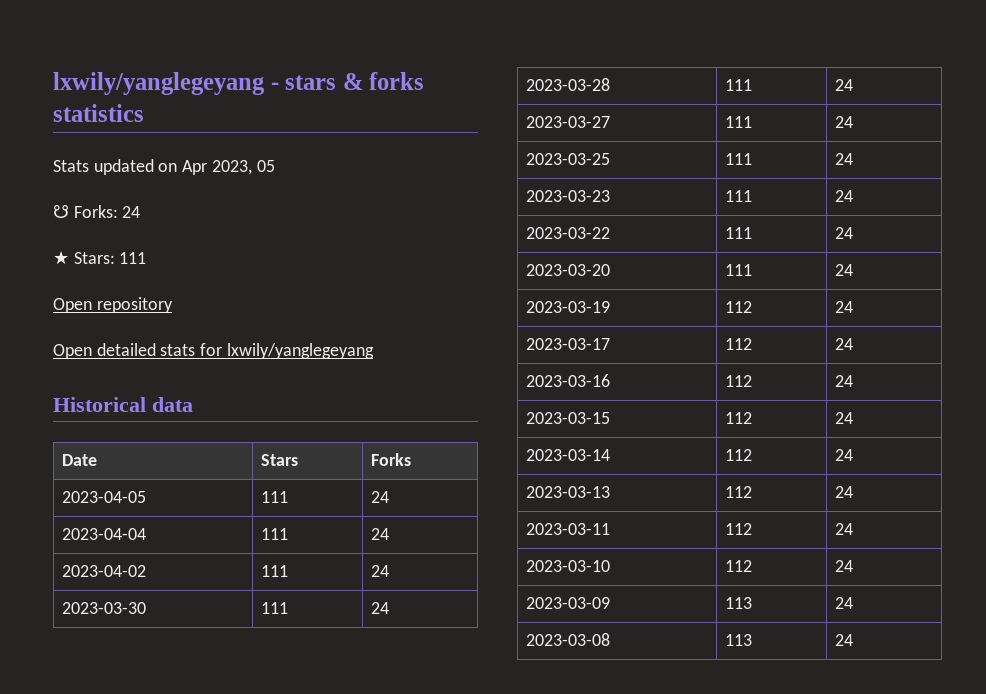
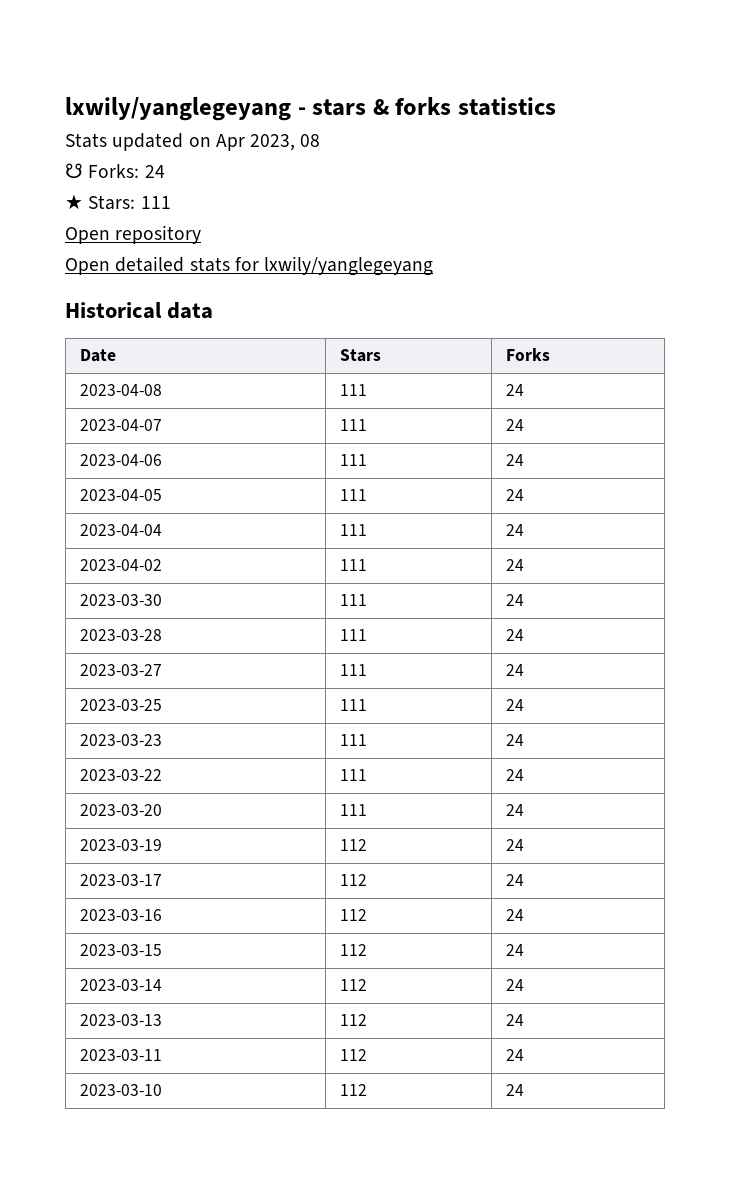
- Stats updated on Apr 2023, 05
+ Stats updated on Apr 2023, 08
+ 2023-04-08 | 111 | 24
+ 2023-04-07 | 111 | 24
+ 2023-04-06 | 111 | 24
- 2023-03-09 | 113 | 24
- 2023-03-08 | 113 | 24

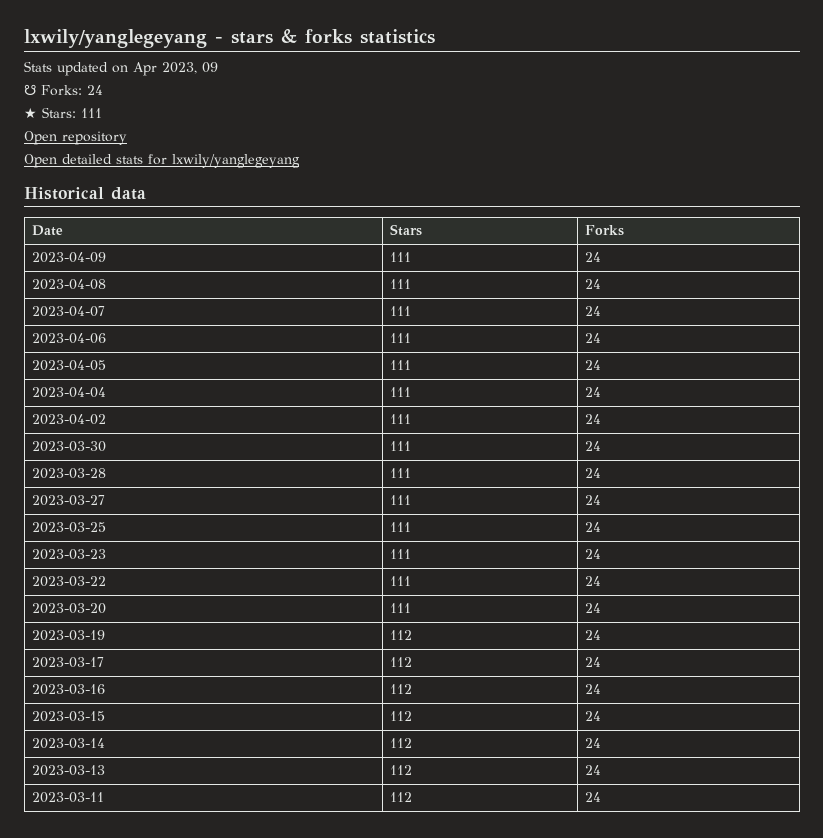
- Stats updated on Apr 2023, 08
+ Stats updated on Apr 2023, 09
+ 2023-04-09 | 111 | 24
- 2023-03-10 | 112 | 24

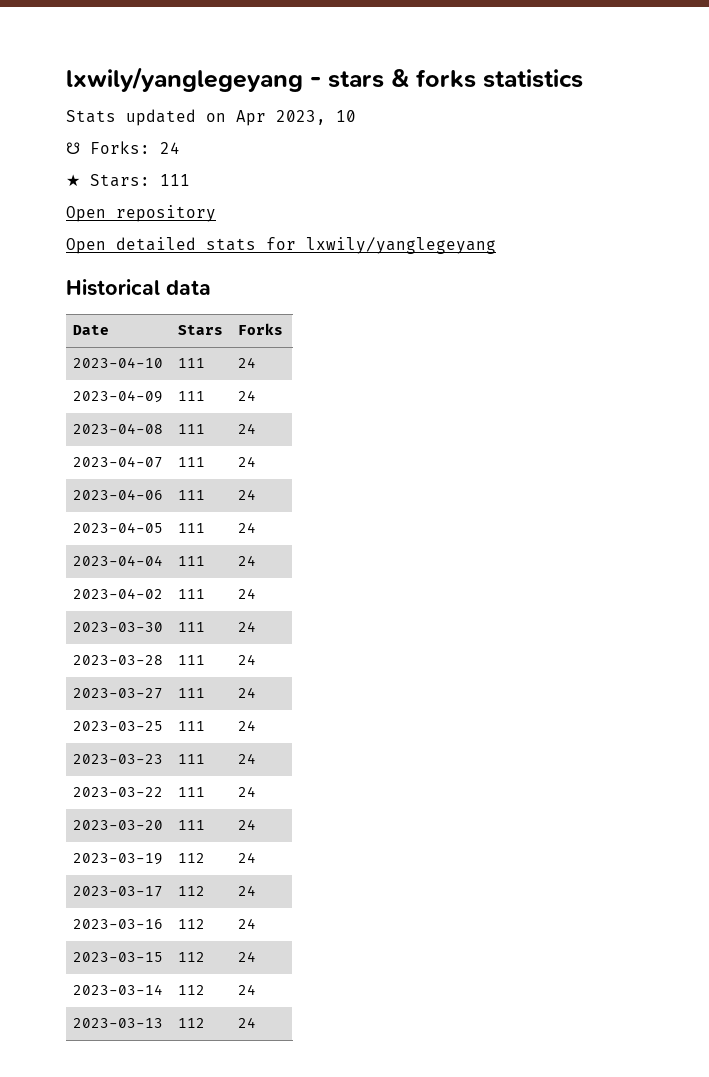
- Stats updated on Apr 2023, 09
+ Stats updated on Apr 2023, 10
+ 2023-04-10 | 111 | 24
- 2023-03-11 | 112 | 24

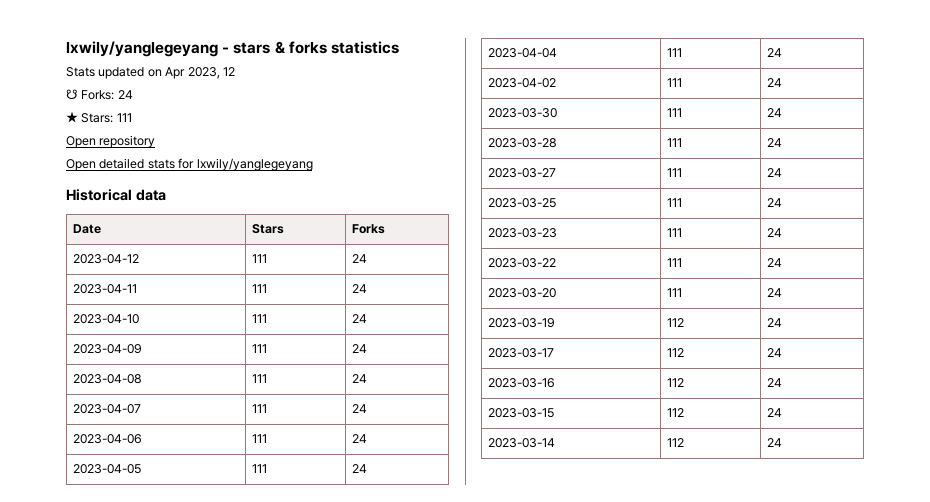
- Stats updated on Apr 2023, 10
+ Stats updated on Apr 2023, 12
+ 2023-04-12 | 111 | 24
+ 2023-04-11 | 111 | 24
- 2023-03-13 | 112 | 24

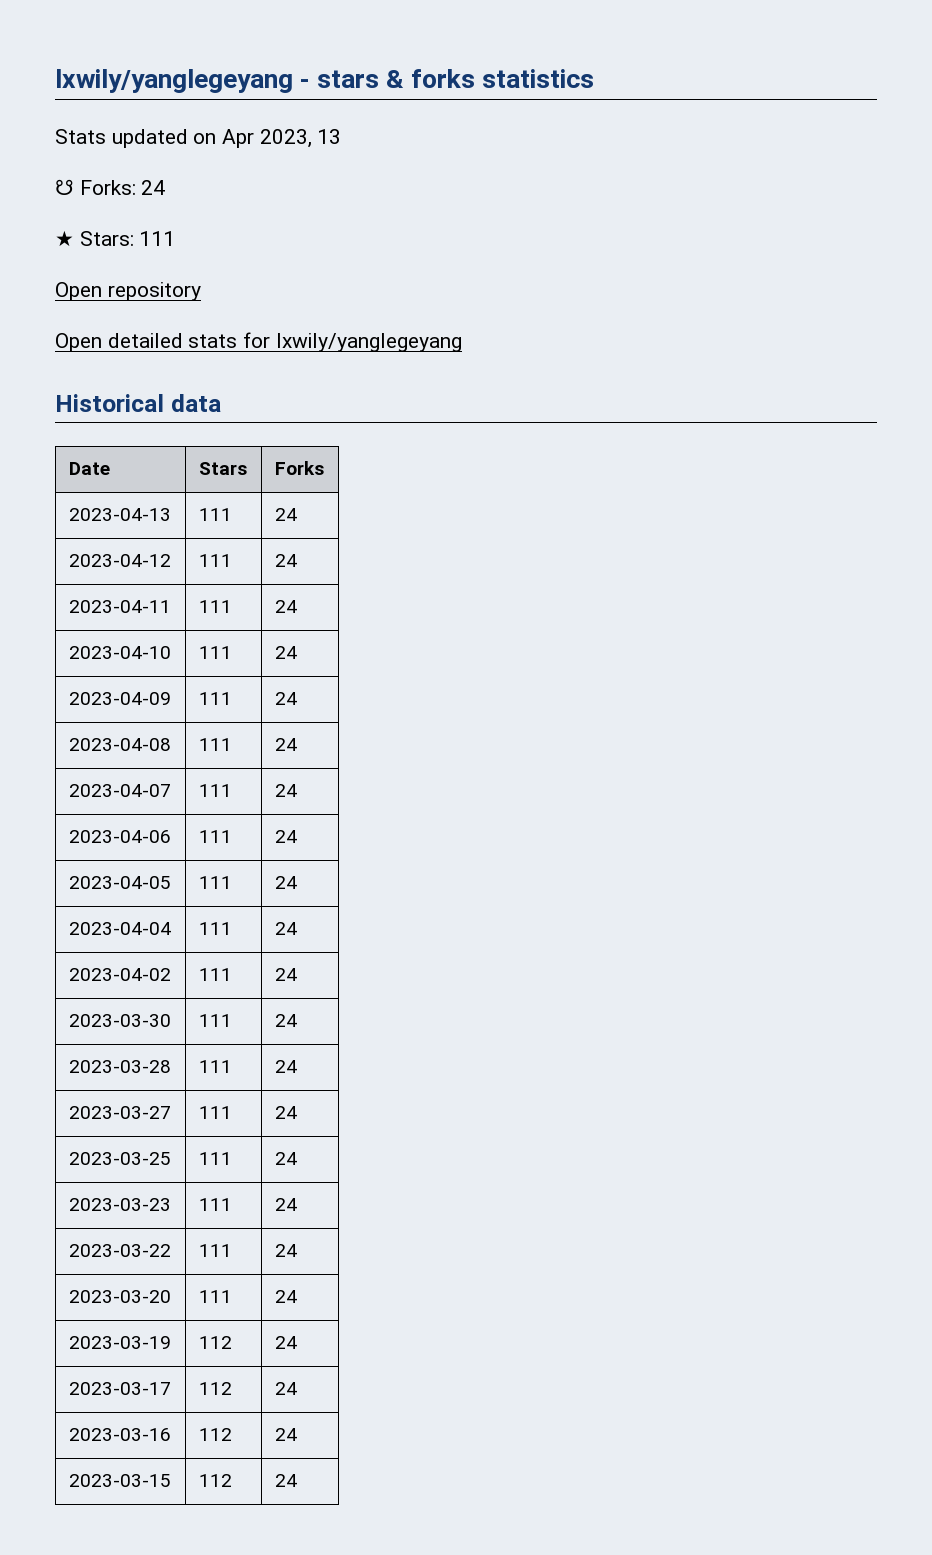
- Stats updated on Apr 2023, 12
+ Stats updated on Apr 2023, 13
+ 2023-04-13 | 111 | 24
- 2023-03-14 | 112 | 24

